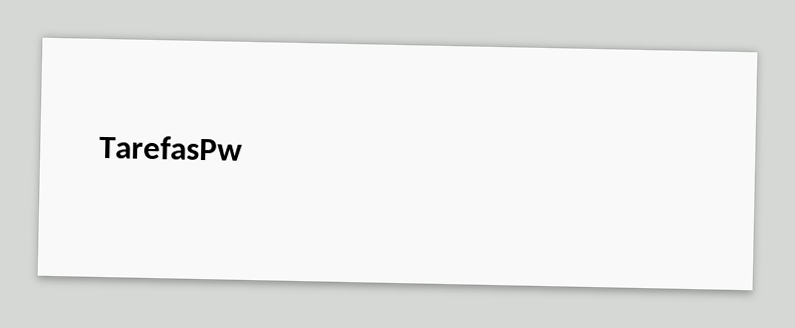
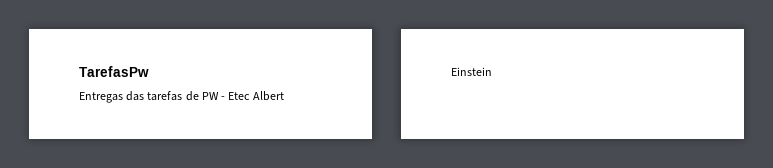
+ Entregas das tarefas de PW - Etec Albert Einstein

